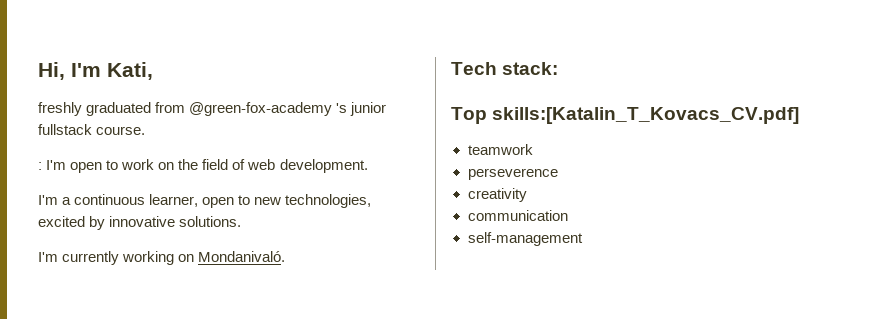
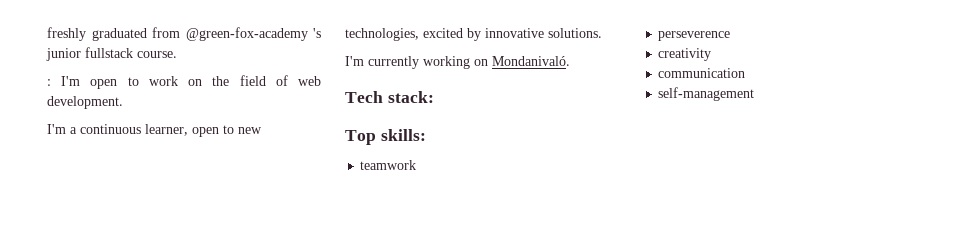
- Hi, I'm Kati,
- Top skills:[Katalin_T_Kovacs_CV.pdf]
+ Top skills:

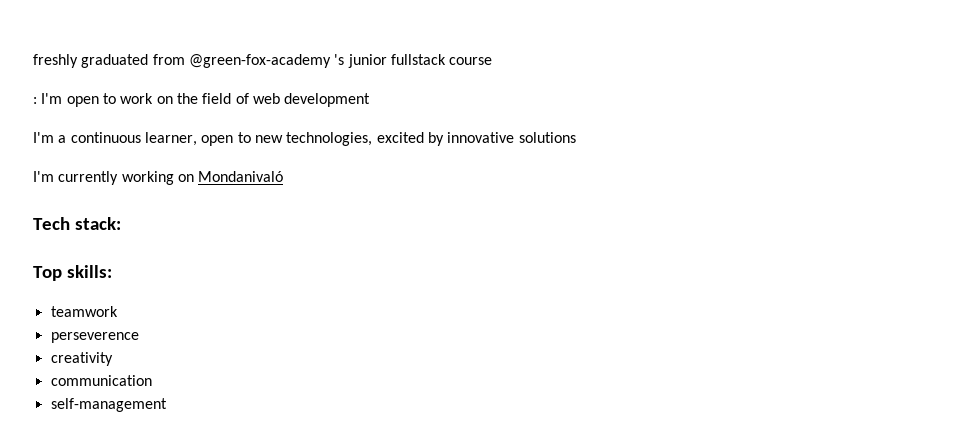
- freshly graduated from @green-fox-academy 's junior fullstack course.
+ freshly graduated from @green-fox-academy 's junior fullstack course
- : I'm open to work on the field of web development.
+ : I'm open to work on the field of web development
- I'm a continuous learner, open to new technologies, excited by innovative solutions.
+ I'm a continuous learner, open to new technologies, excited by innovative solutions
- I'm currently working on Mondanivaló.
+ I'm currently working on Mondanivaló

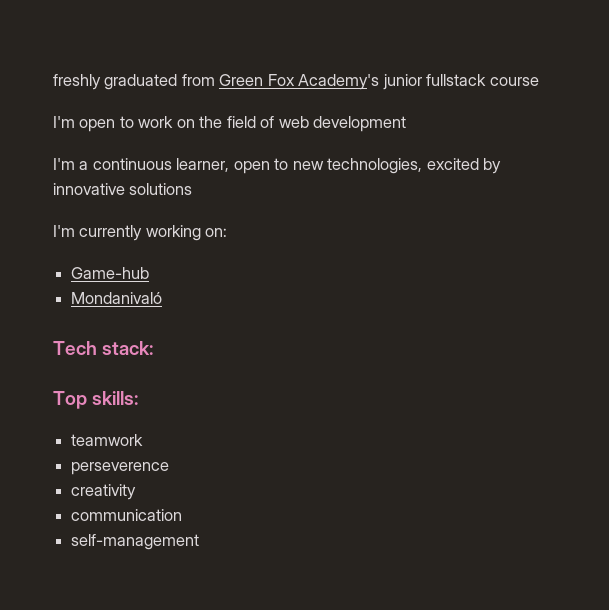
- freshly graduated from @green-fox-academy 's junior fullstack course
+ freshly graduated from Green Fox Academy's junior fullstack course
- : I'm open to work on the field of web development
+ I'm open to work on the field of web development
- I'm currently working on Mondanivaló
+ I'm currently working on:
+ Game-hub
+ Mondanivaló

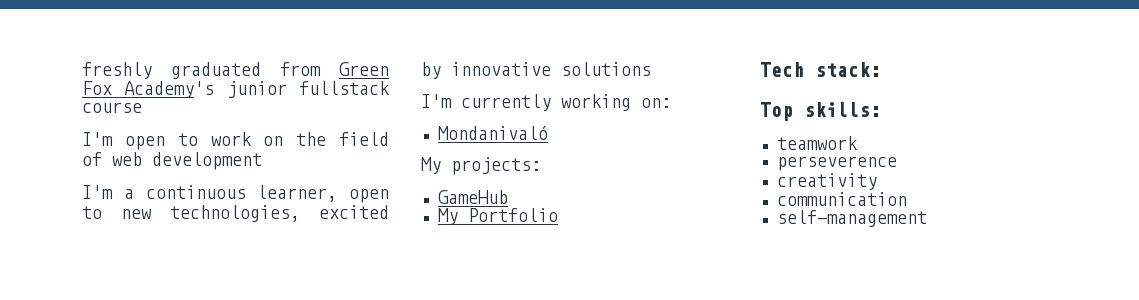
- Game-hub
  Mondanivaló
+ My projects:
+ GameHub
+ My Portfolio

